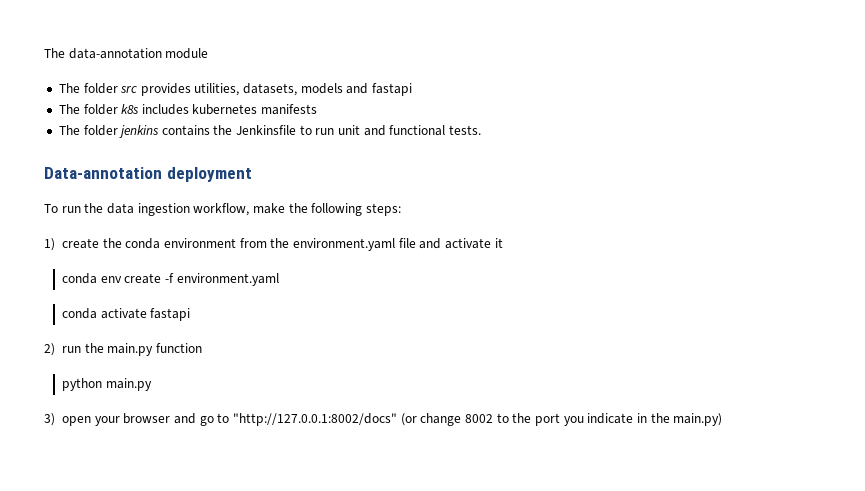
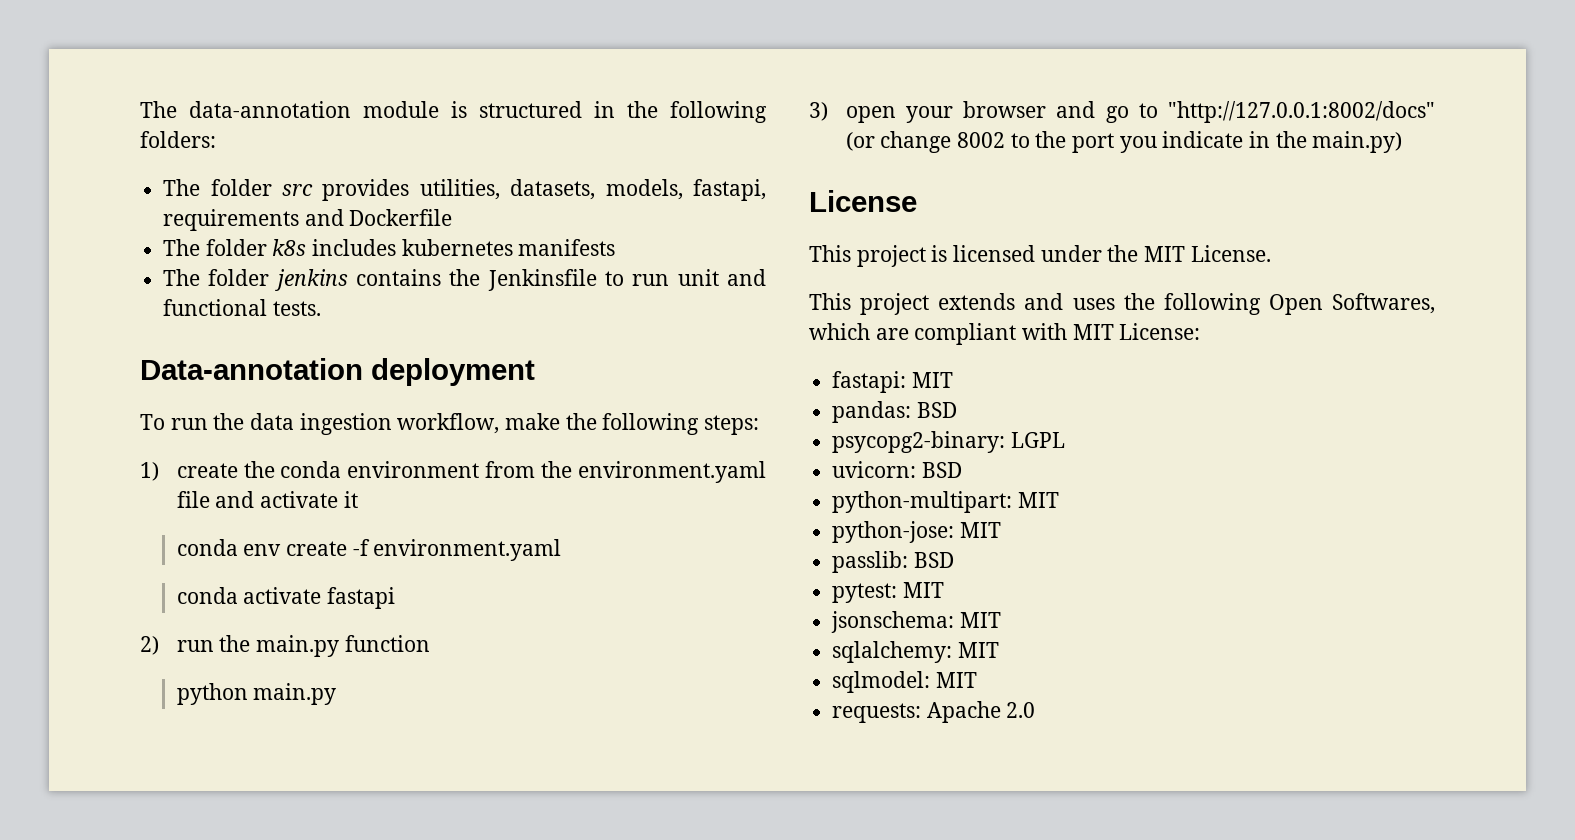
- The data-annotation module
+ The data-annotation module is structured in the following folders:
- The folder src provides utilities, datasets, models and fastapi
+ The folder src provides utilities, datasets, models, fastapi, requirements and Dockerfile
+ License
+ This project is licensed under the MIT License.
+ This project extends and uses the following Open Softwares, which are compliant with MIT License:
+ fastapi: MIT
+ pandas: BSD
+ psycopg2-binary: LGPL
+ uvicorn: BSD
+ python-multipart: MIT
+ python-jose: MIT
+ passlib: BSD
+ pytest: MIT
+ jsonschema: MIT
+ sqlalchemy: MIT
+ sqlmodel: MIT
+ requests: Apache 2.0

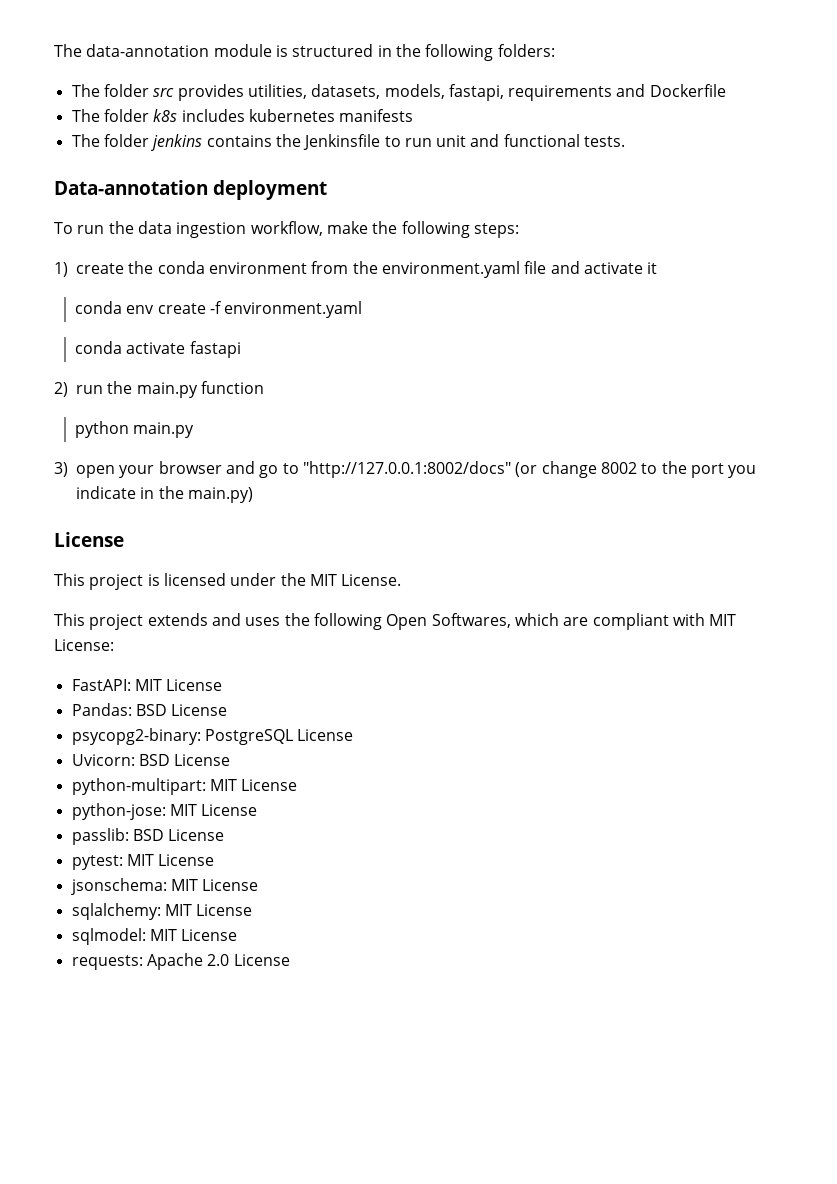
- fastapi: MIT
- pandas: BSD
+ FastAPI: MIT License
+ Pandas: BSD License
- psycopg2-binary: LGPL
- uvicorn: BSD
+ psycopg2-binary: PostgreSQL License
+ Uvicorn: BSD License
- python-multipart: MIT
+ python-multipart: MIT License
- python-jose: MIT
+ python-jose: MIT License
- passlib: BSD
+ passlib: BSD License
- pytest: MIT
+ pytest: MIT License
- jsonschema: MIT
+ jsonschema: MIT License
- sqlalchemy: MIT
+ sqlalchemy: MIT License
- sqlmodel: MIT
+ sqlmodel: MIT License
- requests: Apache 2.0
+ requests: Apache 2.0 License

